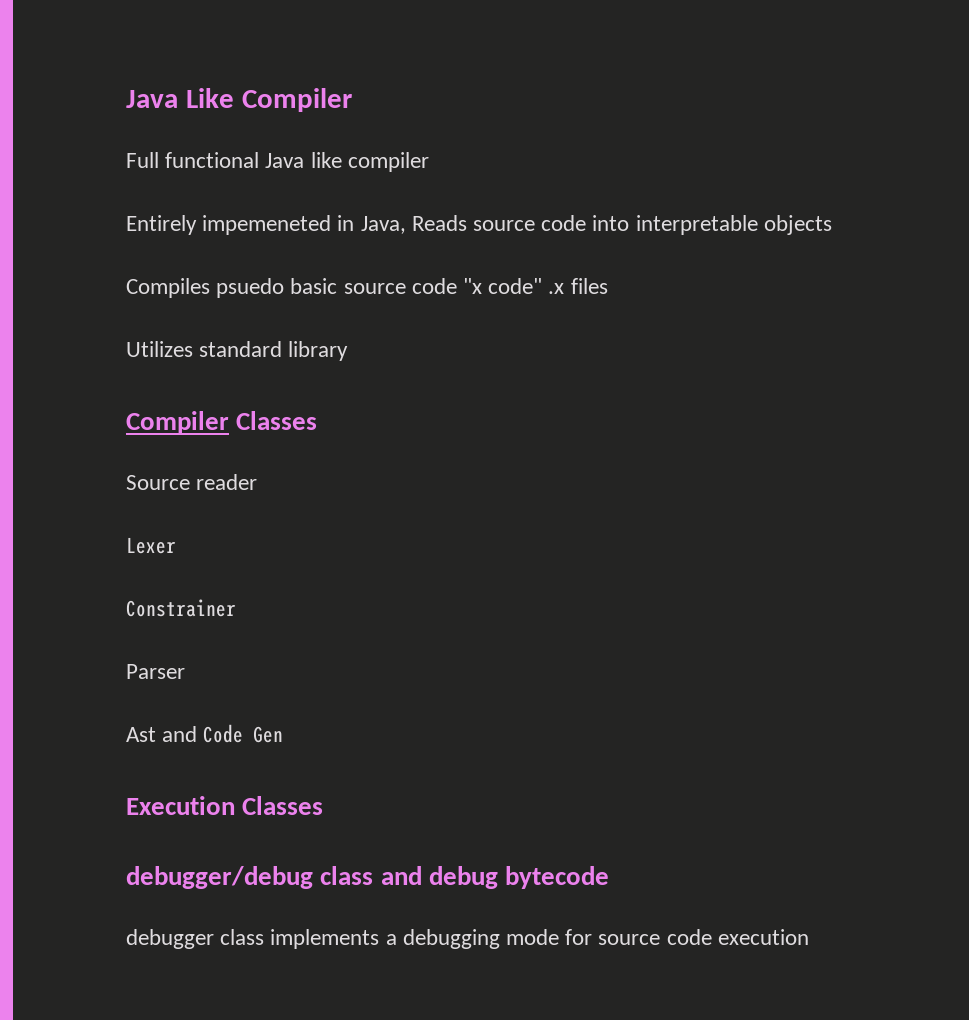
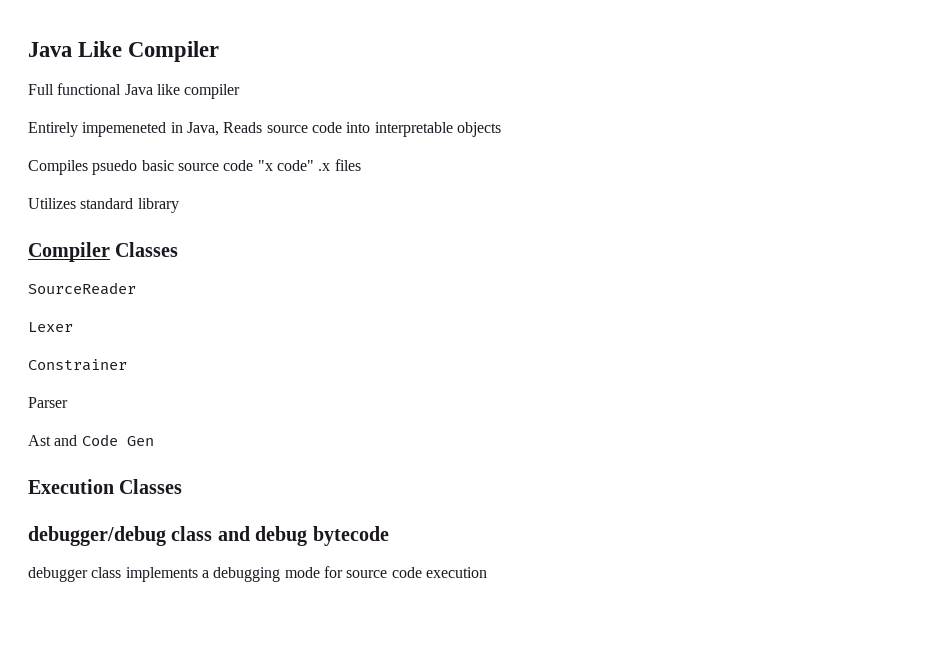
- Source reader
+ SourceReader

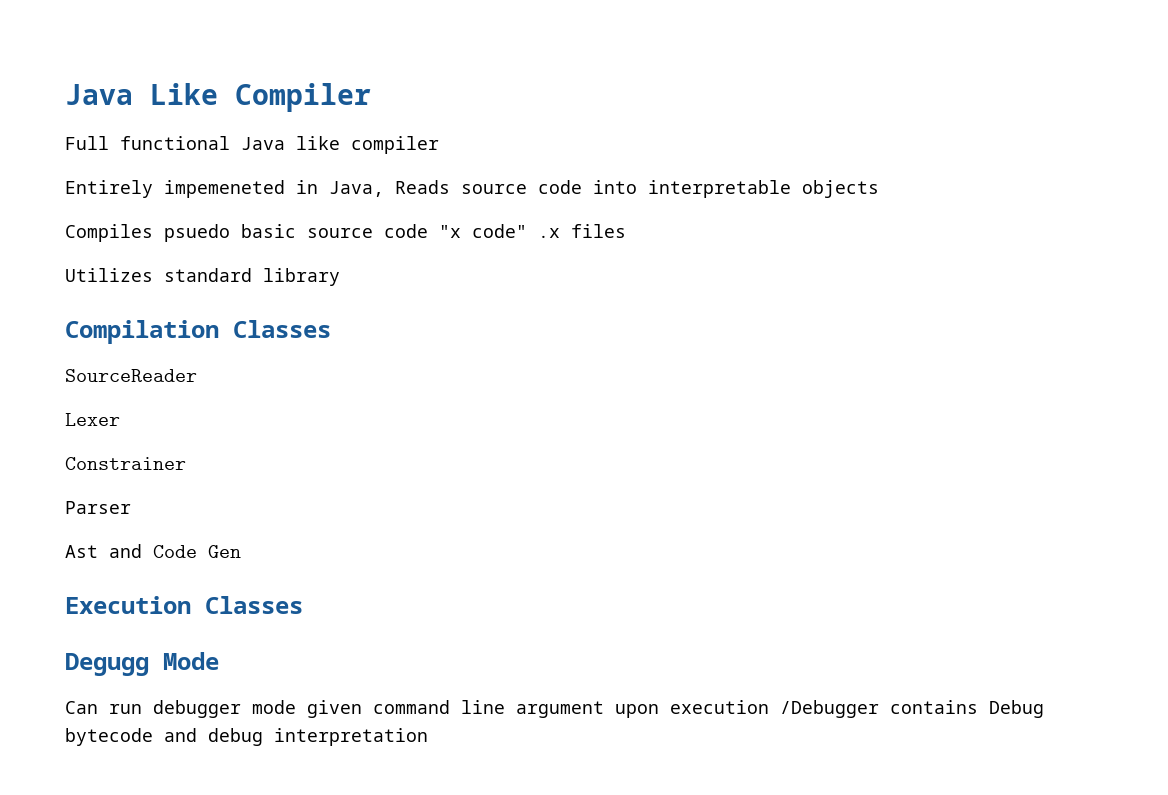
- Compiler Classes
+ Compilation Classes
- debugger/debug class and debug bytecode
- debugger class implements a debugging mode for source code execution
+ Degugg Mode
+ Can run debugger mode given command line argument upon execution /Debugger contains Debug bytecode and debug interpretation

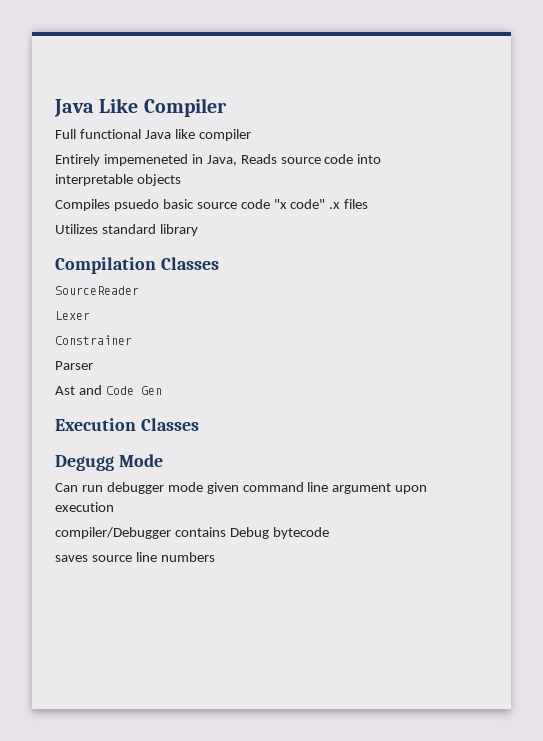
- Can run debugger mode given command line argument upon execution /Debugger contains Debug bytecode and debug interpretation
+ Can run debugger mode given command line argument upon execution
+ compiler/Debugger contains Debug bytecode
+ saves source line numbers

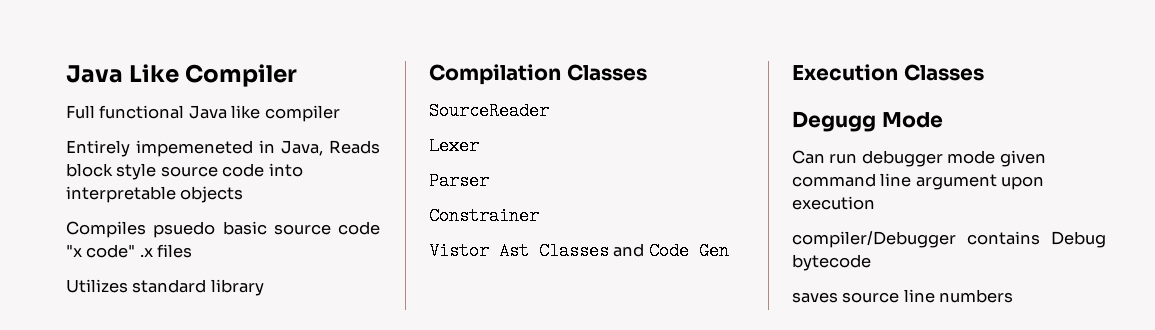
- Entirely impemeneted in Java, Reads source code into interpretable objects
+ Entirely impemeneted in Java, Reads block style source code into interpretable objects
+ Parser
- Parser
- Ast and Code Gen
+ Vistor Ast Classes and Code Gen

